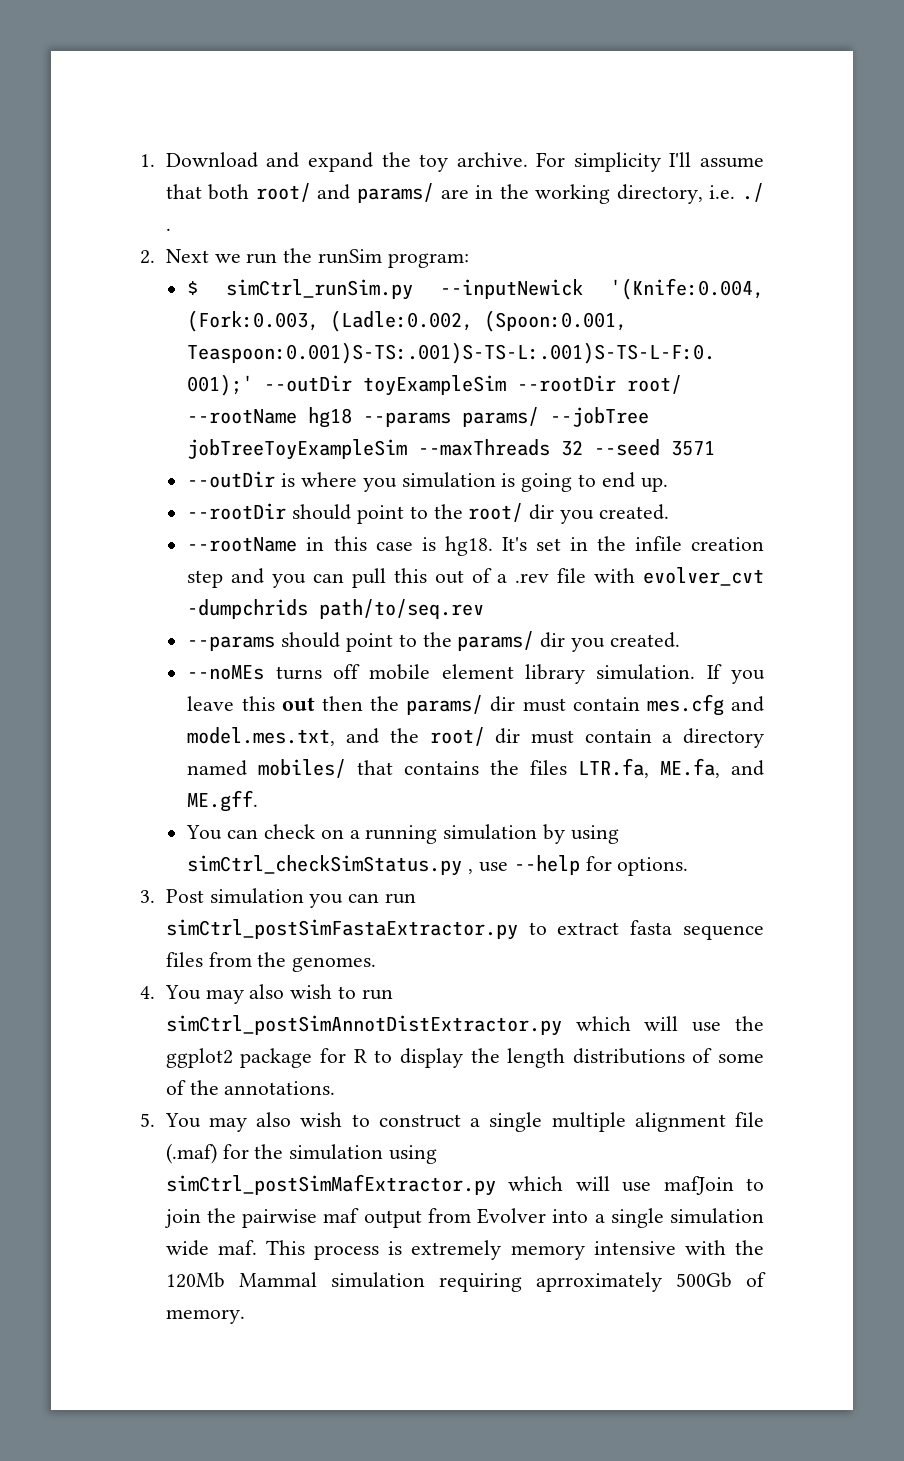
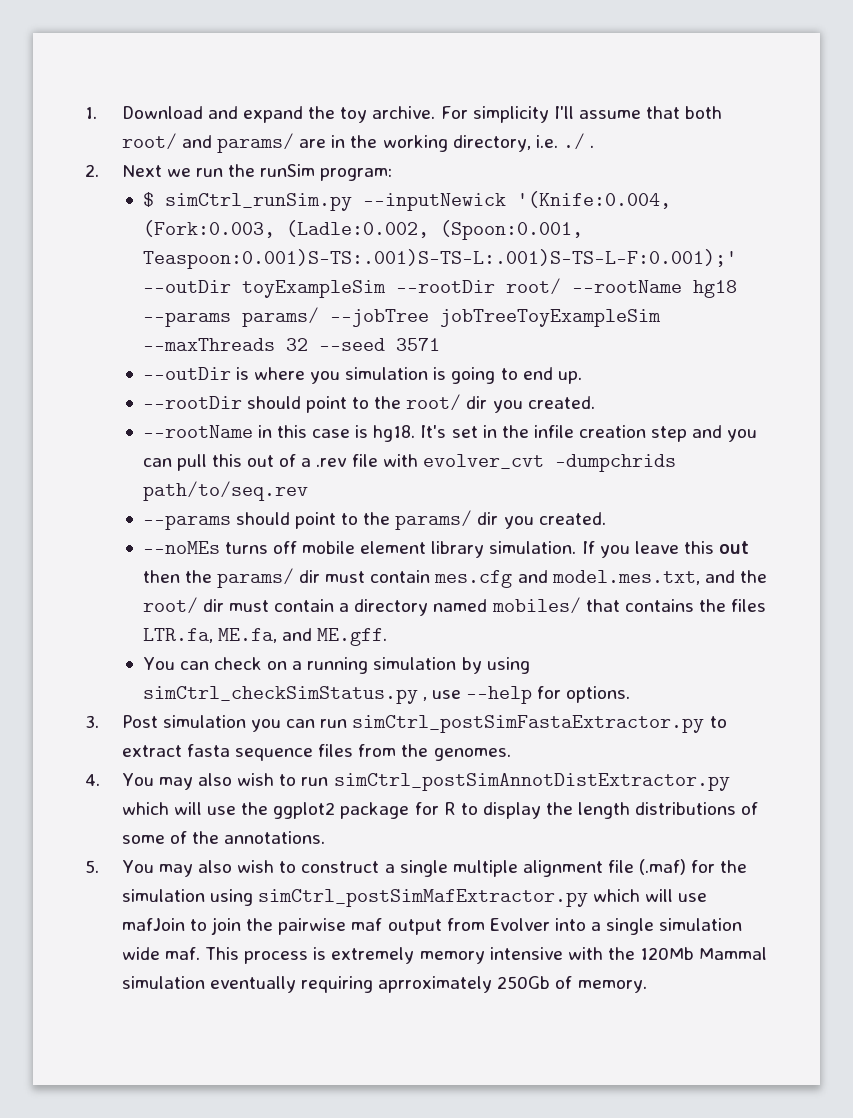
- This process is extremely memory intensive with the 120Mb Mammal simulation requiring aprroximately 500Gb of memory.
+ This process is extremely memory intensive with the 120Mb Mammal simulation eventually requiring aprroximately 250Gb of memory.

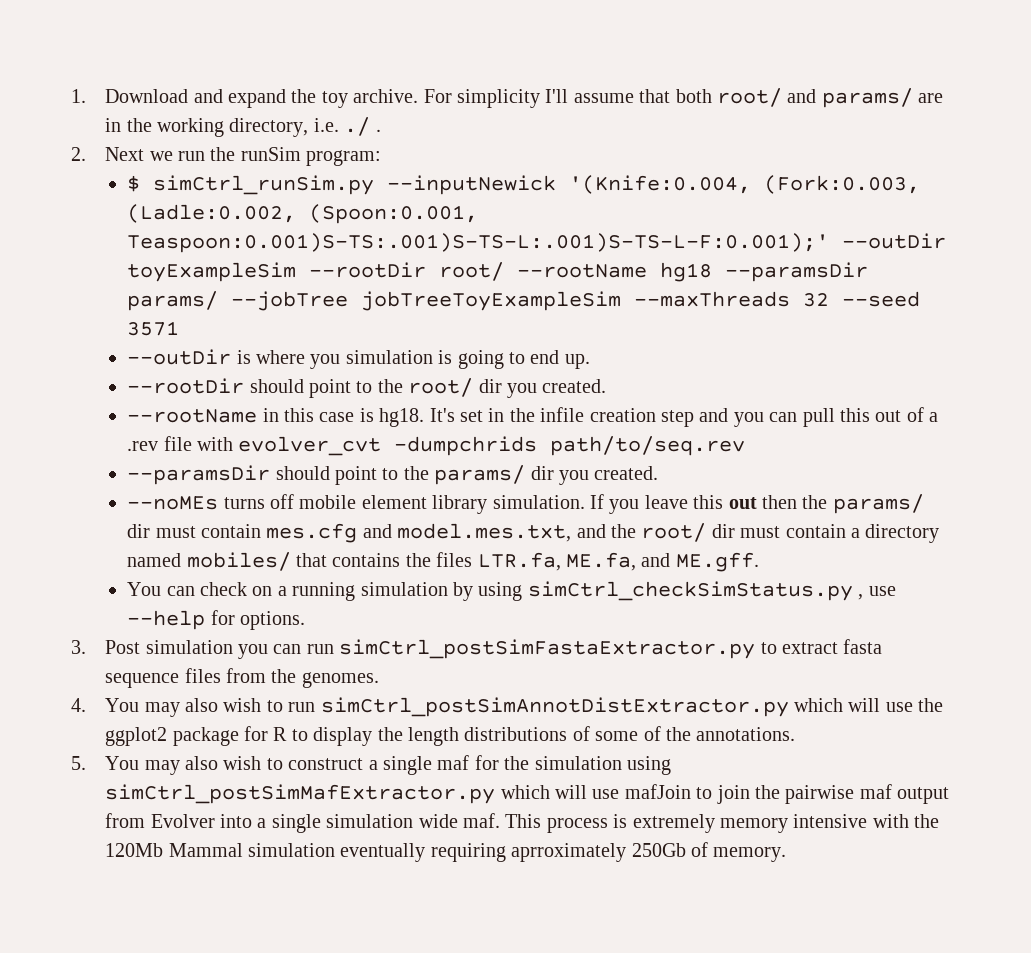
- $ simCtrl_runSim.py --inputNewick '(Knife:0.004, (Fork:0.003, (Ladle:0.002, (Spoon:0.001, Teaspoon:0.001)S-TS:.001)S-TS-L:.001)S-TS-L-F:0.001);' --outDir toyExampleSim --rootDir root/ --rootName hg18 --params params/ --jobTree jobTreeToyExampleSim --maxThreads 32 --seed 3571
+ $ simCtrl_runSim.py --inputNewick '(Knife:0.004, (Fork:0.003, (Ladle:0.002, (Spoon:0.001, Teaspoon:0.001)S-TS:.001)S-TS-L:.001)S-TS-L-F:0.001);' --outDir toyExampleSim --rootDir root/ --rootName hg18 --paramsDir params/ --jobTree jobTreeToyExampleSim --maxThreads 32 --seed 3571
- --params should point to the params/ dir you created.
+ --paramsDir should point to the params/ dir you created.
- 5. You may also wish to construct a single multiple alignment file (.maf) for the simulation using simCtrl_postSimMafExtractor.py which will use mafJoin to join the pairwise maf output from Evolver into a single simulation wide maf.
+ 5. You may also wish to construct a single maf for the simulation using simCtrl_postSimMafExtractor.py which will use mafJoin to join the pairwise maf output from Evolver into a single simulation wide maf.

